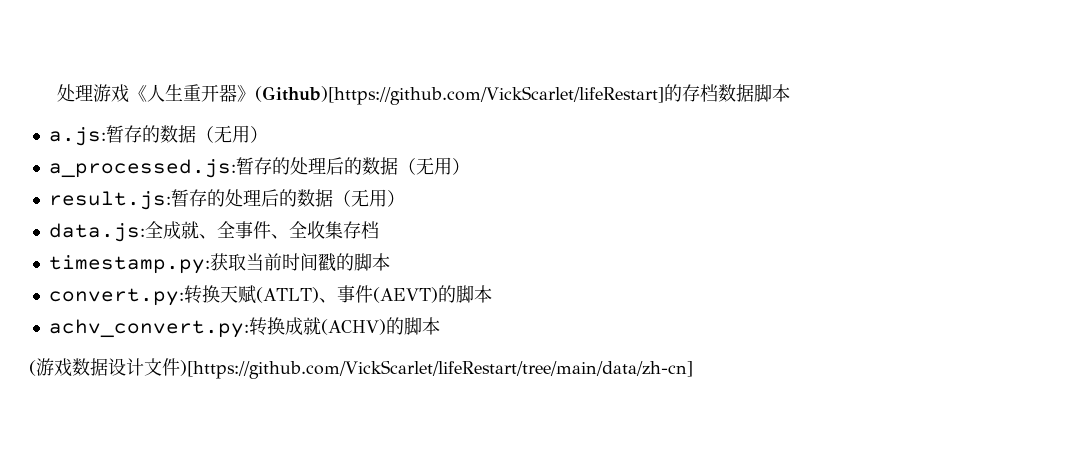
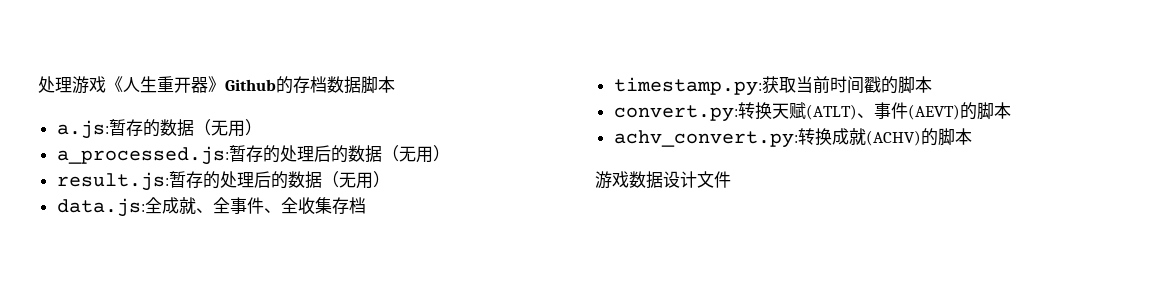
- 处理游戏《人生重开器》(Github)[https://github.com/VickScarlet/lifeRestart]的存档数据脚本
+ 处理游戏《人生重开器》Github的存档数据脚本
- (游戏数据设计文件)[https://github.com/VickScarlet/lifeRestart/tree/main/data/zh-cn]
+ 游戏数据设计文件

